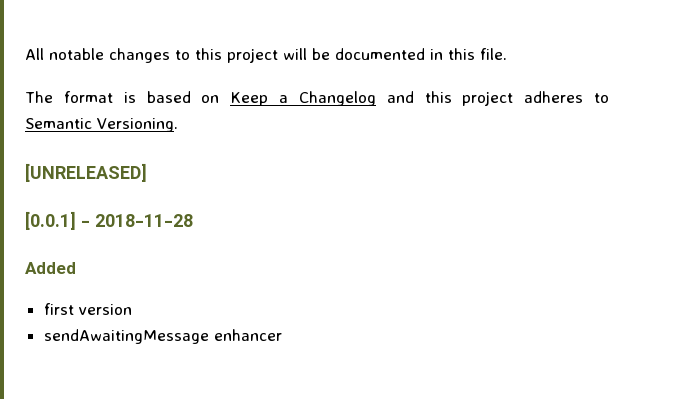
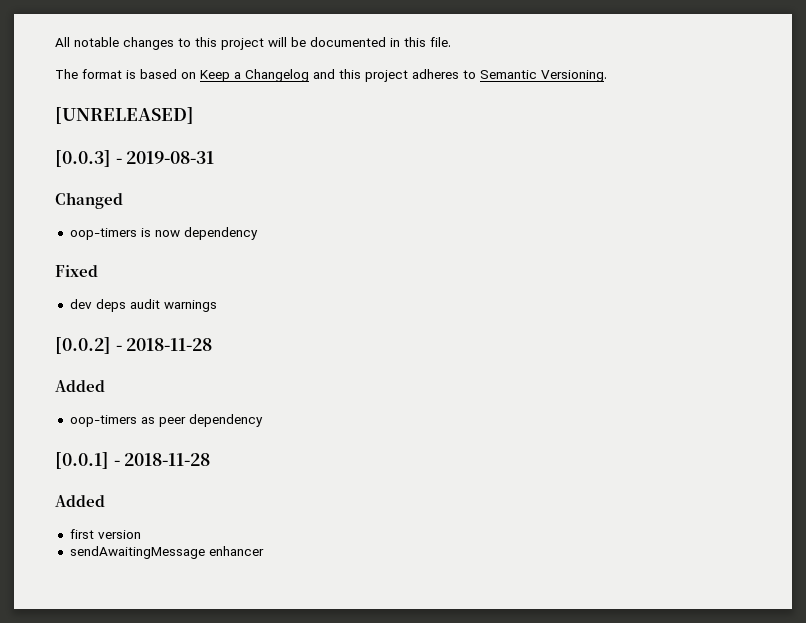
+ [0.0.3] - 2019-08-31
+ Changed
+ oop-timers is now dependency
+ Fixed
+ dev deps audit warnings
+ [0.0.2] - 2018-11-28
+ Added
+ oop-timers as peer dependency

